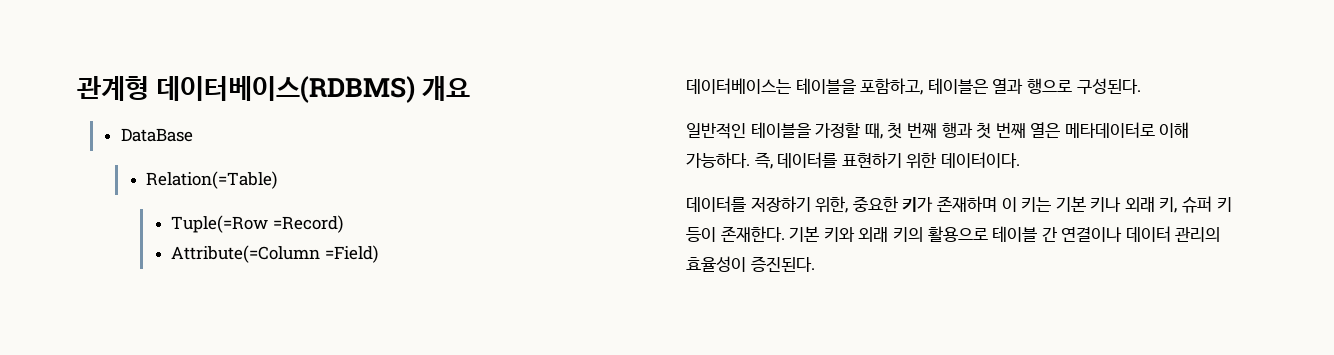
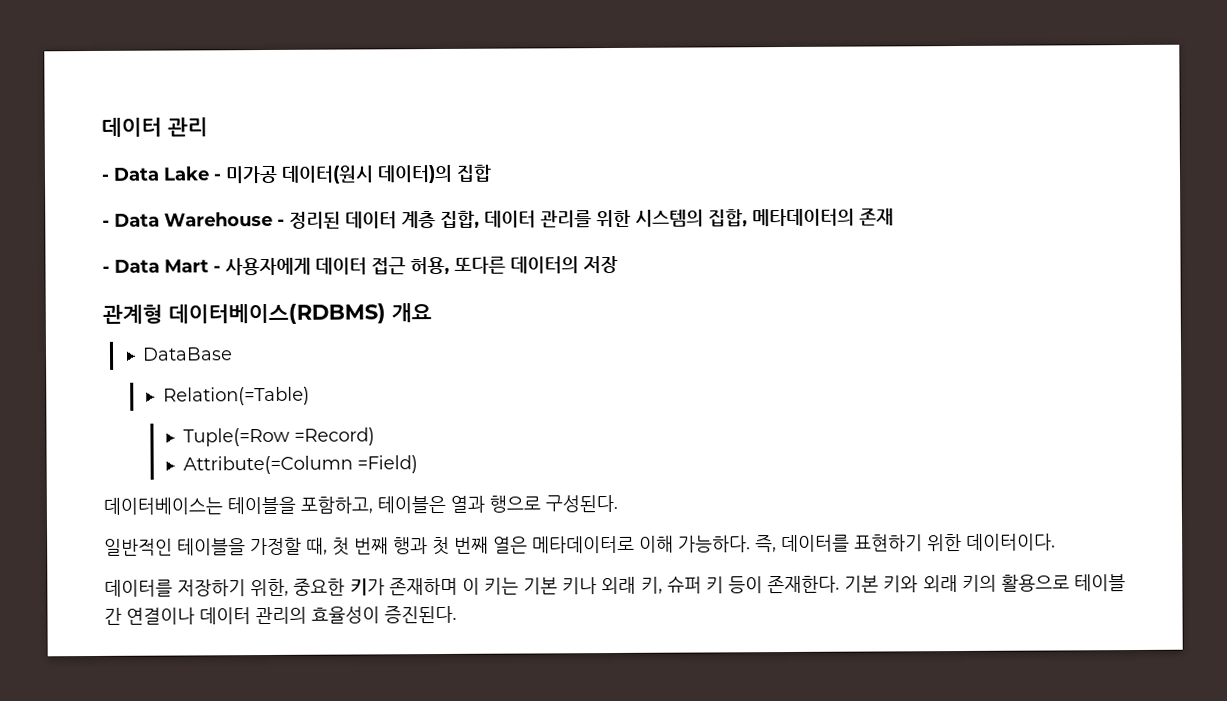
+ 데이터 관리
+ - Data Lake - 미가공 데이터(원시 데이터)의 집합
+ - Data Warehouse - 정리된 데이터 계층 집합, 데이터 관리를 위한 시스템의 집합, 메타데이터의 존재
+ - Data Mart - 사용자에게 데이터 접근 허용, 또다른 데이터의 저장

